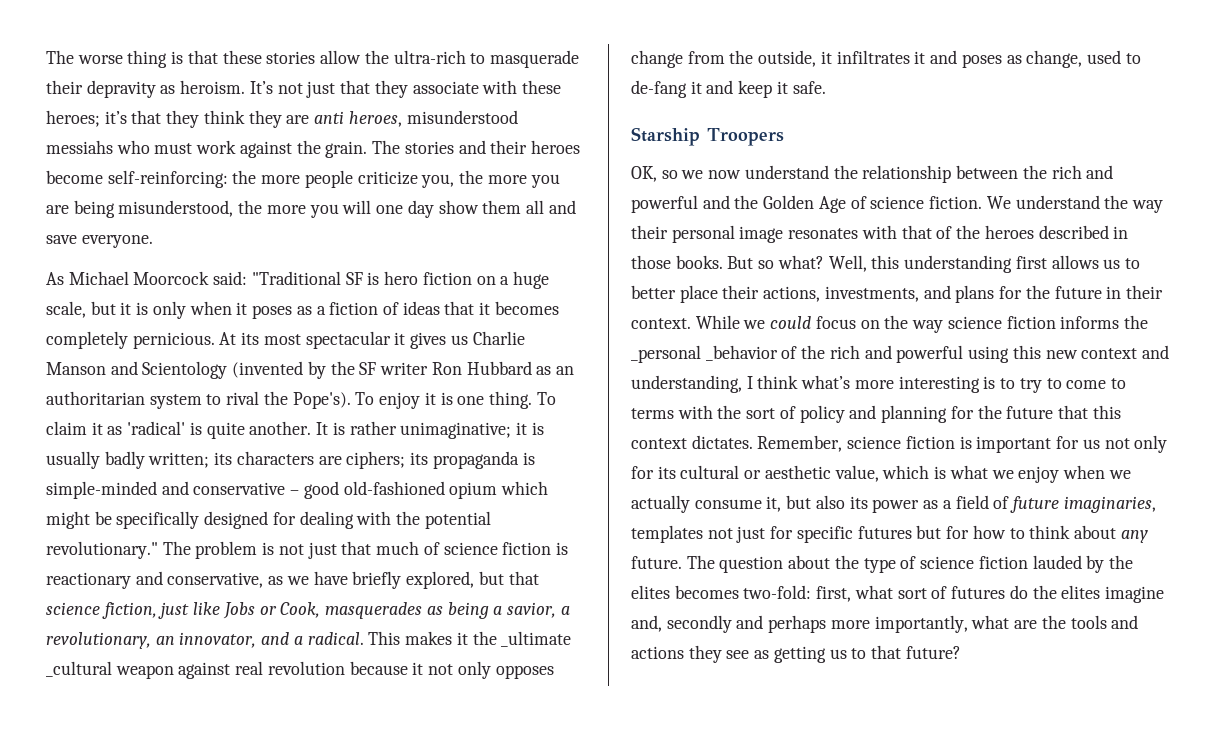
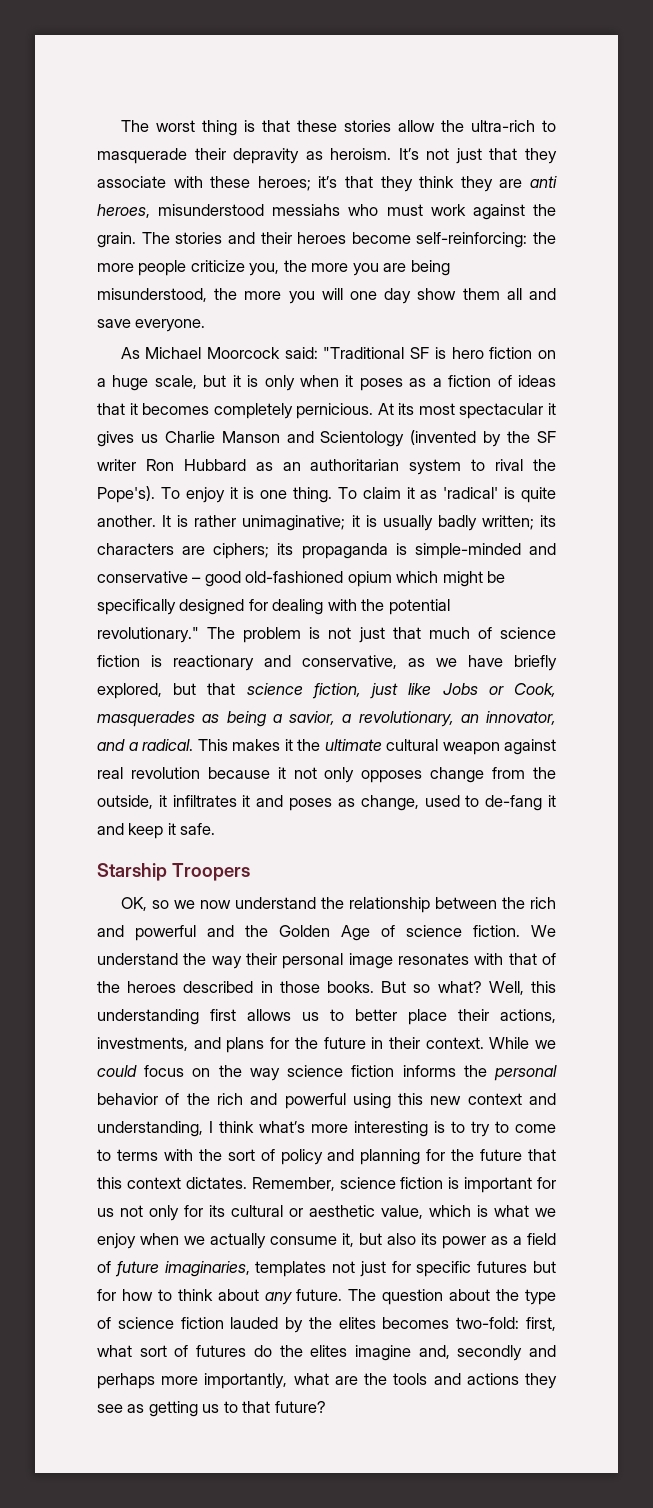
- The worse thing is that these stories allow the ultra-rich to masquerade their depravity as heroism.
+ The worst thing is that these stories allow the ultra-rich to masquerade their depravity as heroism.
- This makes it the _ultimate _cultural weapon against real revolution because it not only opposes change from the outside, it infiltrates it and poses as change, used to de-fang it and keep it safe.
+ This makes it the ultimate cultural weapon against real revolution because it not only opposes change from the outside, it infiltrates it and poses as change, used to de-fang it and keep it safe.
- While we could focus on the way science fiction informs the _personal _behavior of the rich and powerful using this new context and understanding, I think what’s more interesting is to try to come to terms with the sort of policy and planning for the future that this context dictates.
+ While we could focus on the way science fiction informs the personal behavior of the rich and powerful using this new context and understanding, I think what’s more interesting is to try to come to terms with the sort of policy and planning for the future that this context dictates.

